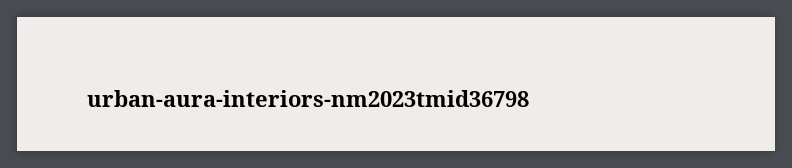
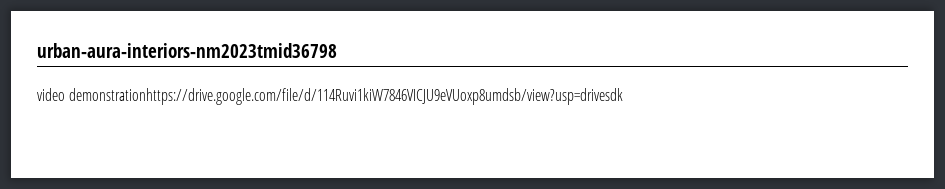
+ video demonstrationhttps://drive.google.com/file/d/114Ruvi1kiW7846VICJU9eVUoxp8umdsb/view?usp=drivesdk

